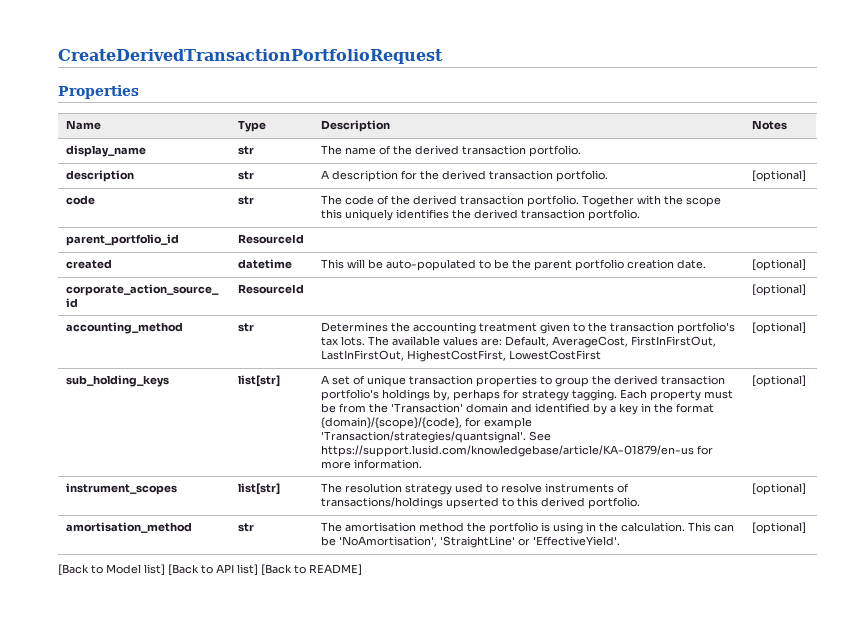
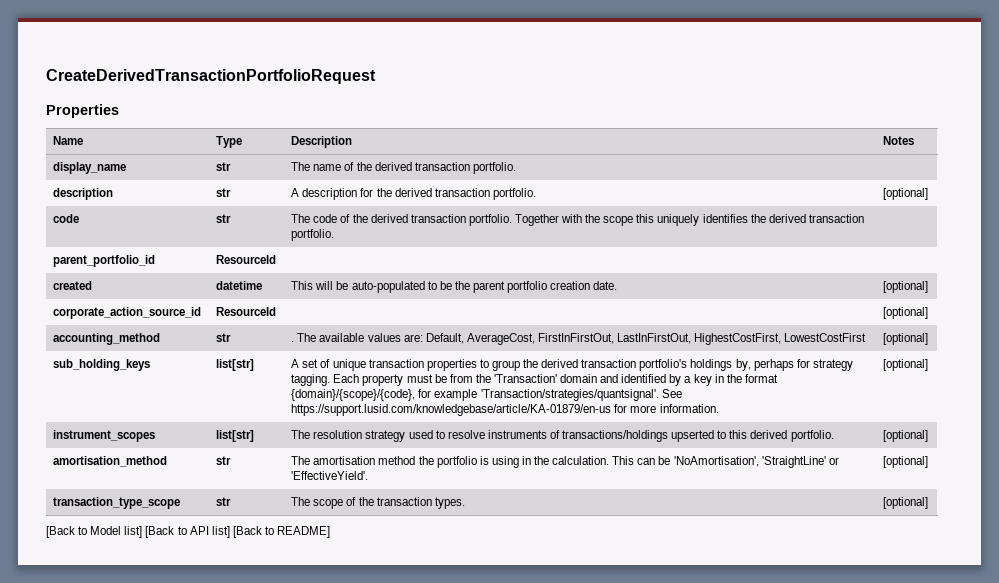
- accounting_method | str | Determines the accounting treatment given to the transaction portfolio's tax lots. The available values are: Default, AverageCost, FirstInFirstOut, LastInFirstOut, HighestCostFirst, LowestCostFirst | [optional]
+ accounting_method | str | . The available values are: Default, AverageCost, FirstInFirstOut, LastInFirstOut, HighestCostFirst, LowestCostFirst | [optional]
+ transaction_type_scope | str | The scope of the transaction types. | [optional]

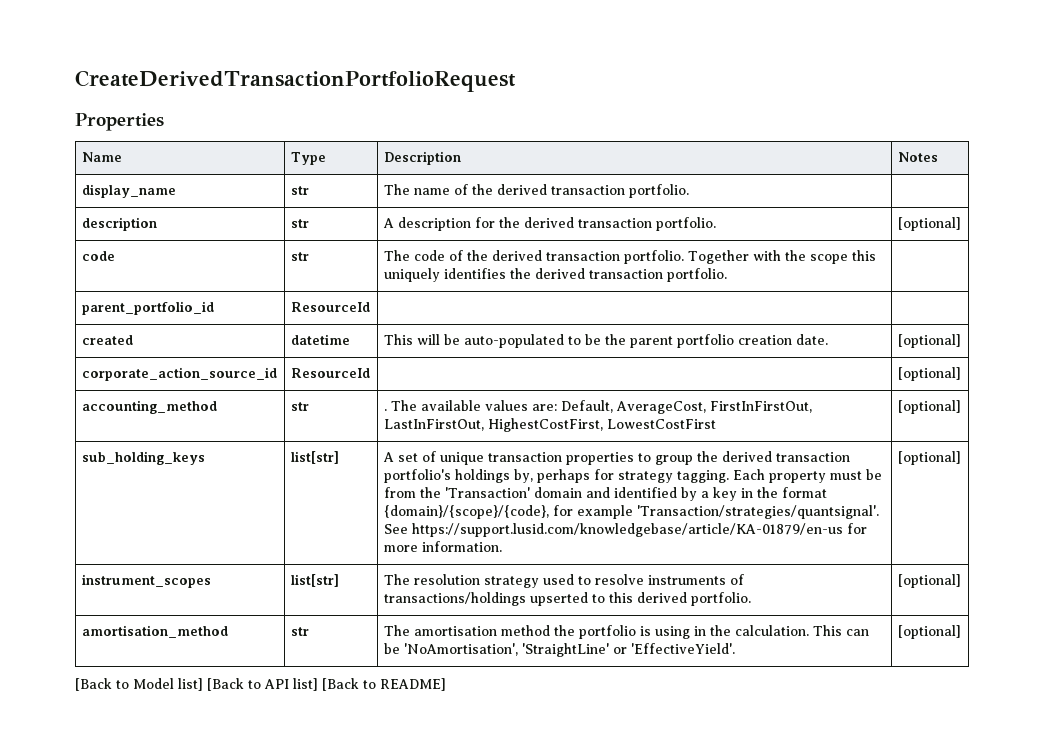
- transaction_type_scope | str | The scope of the transaction types. | [optional]

